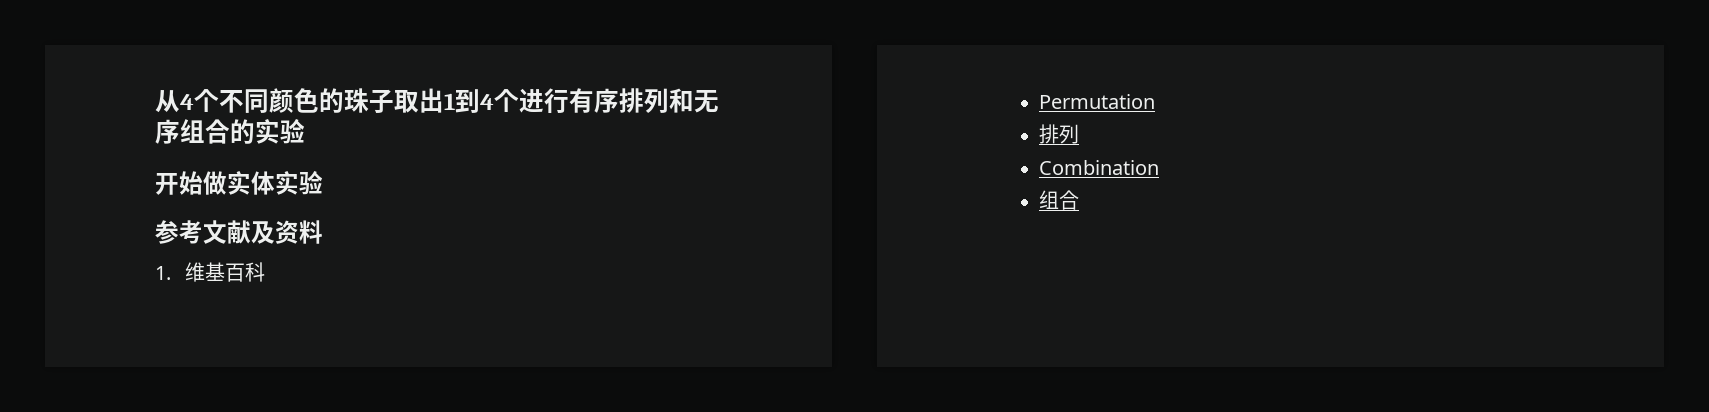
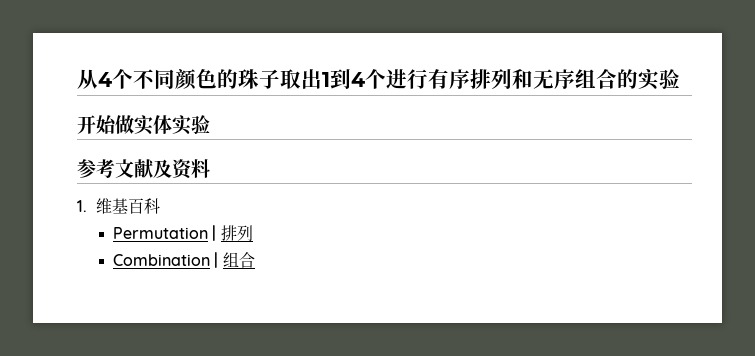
- Permutation
- 排列
+ Permutation | 排列
- Combination
- 组合
+ Combination | 组合

